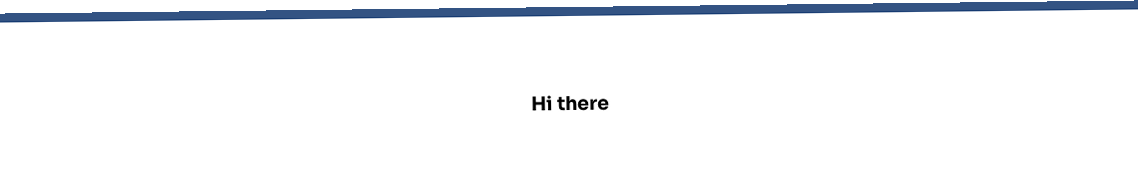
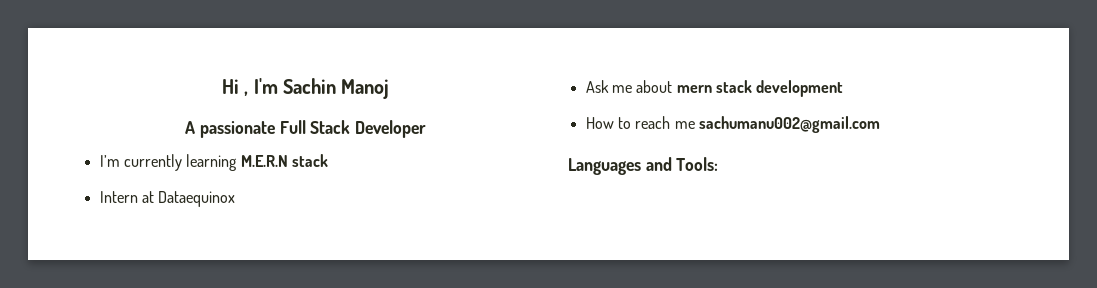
- Hi there
+ Hi , I'm Sachin Manoj
+ A passionate Full Stack Developer
+ I’m currently learning M.E.R.N stack
+ Intern at Dataequinox
+ Ask me about mern stack development
+ How to reach me sachumanu002@gmail.com
+ Languages and Tools:

